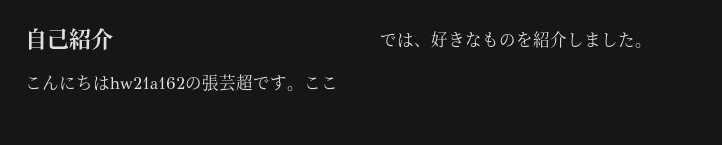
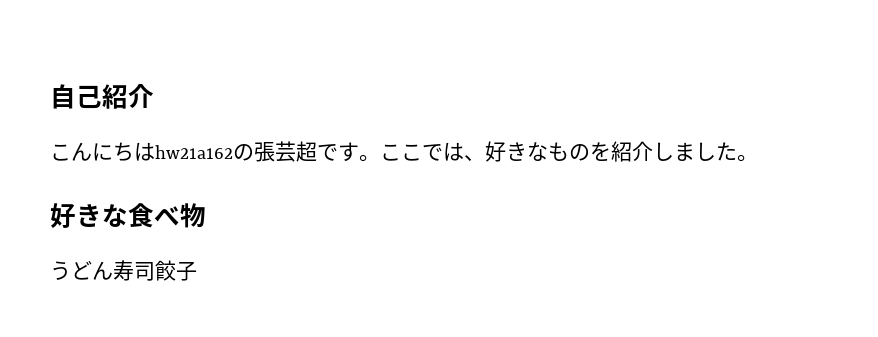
+ 好きな食べ物
+ うどん寿司餃子

